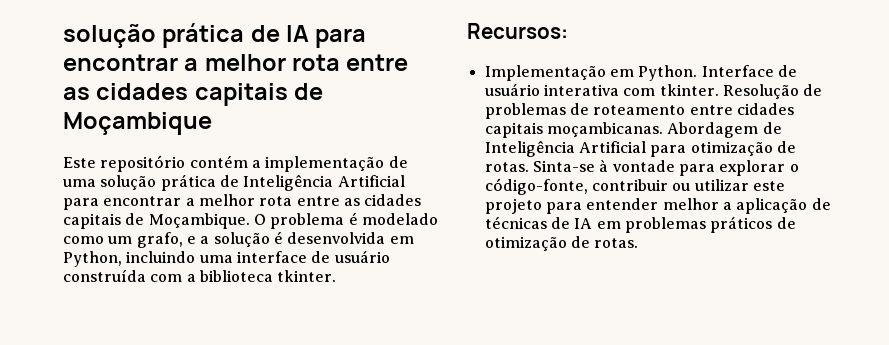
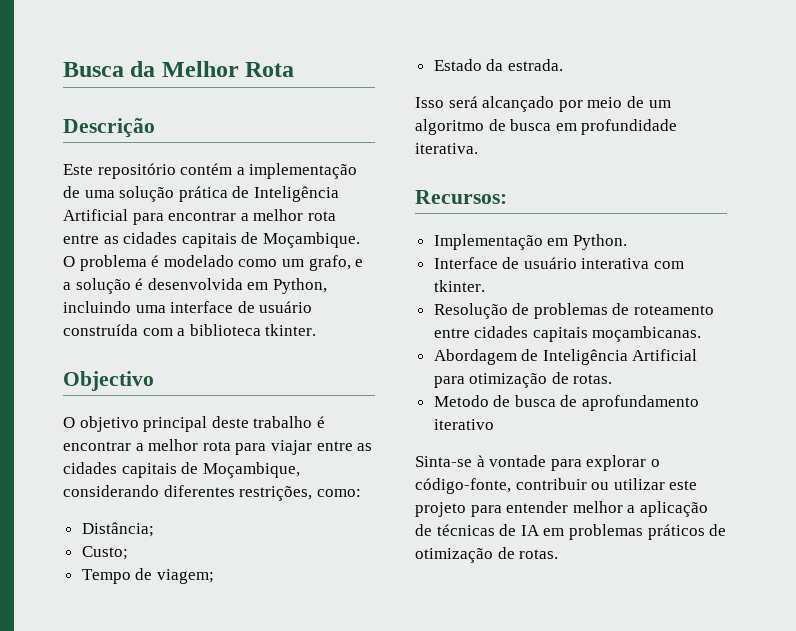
- solução prática de IA para encontrar a melhor rota entre as cidades capitais de Moçambique
+ Busca da Melhor Rota
+ Descrição
+ Objectivo
+ O objetivo principal deste trabalho é encontrar a melhor rota para viajar entre as cidades capitais de Moçambique, considerando diferentes restrições, como:
+ Distância;
+ Custo;
+ Tempo de viagem;
+ Estado da estrada.
+ Isso será alcançado por meio de um algoritmo de busca em profundidade iterativa.
- Implementação em Python. Interface de usuário interativa com tkinter. Resolução de problemas de roteamento entre cidades capitais moçambicanas. Abordagem de Inteligência Artificial para otimização de rotas. Sinta-se à vontade para explorar o código-fonte, contribuir ou utilizar este projeto para entender melhor a aplicação de técnicas de IA em problemas práticos de otimização de rotas.
+ Implementação em Python.
+ Interface de usuário interativa com tkinter.
+ Resolução de problemas de roteamento entre cidades capitais moçambicanas.
+ Abordagem de Inteligência Artificial para otimização de rotas.
+ Metodo de busca de aprofundamento iterativo
+ Sinta-se à vontade para explorar o código-fonte, contribuir ou utilizar este projeto para entender melhor a aplicação de técnicas de IA em problemas práticos de otimização de rotas.

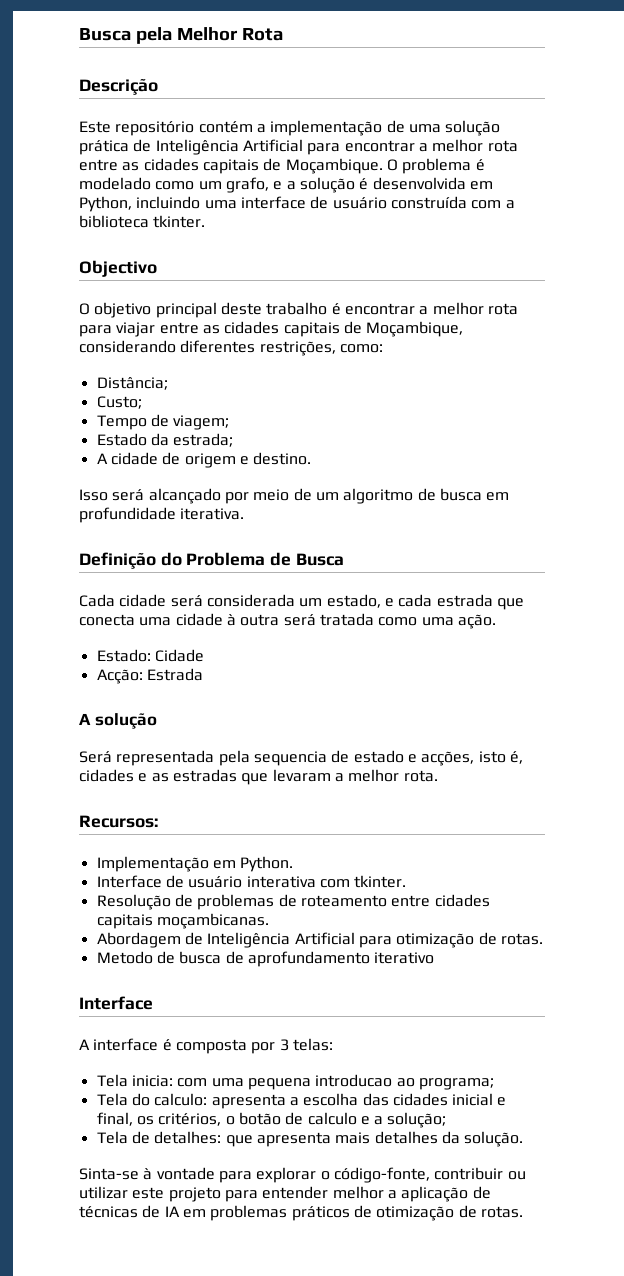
- Busca da Melhor Rota
+ Busca pela Melhor Rota
- Estado da estrada.
+ Estado da estrada;
+ A cidade de origem e destino.
+ Definição do Problema de Busca
+ Cada cidade será considerada um estado, e cada estrada que conecta uma cidade à outra será tratada como uma ação.
+ Estado: Cidade
+ Acção: Estrada
+ A solução
+ Será representada pela sequencia de estado e acções, isto é, cidades e as estradas que levaram a melhor rota.
  Metodo de busca de aprofundamento iterativo
+ Interface
+ A interface é composta por 3 telas:
+ Tela inicia: com uma pequena introducao ao programa;
+ Tela do calculo: apresenta a escolha das cidades inicial e final, os critérios, o botão de calculo e a solução;
+ Tela de detalhes: que apresenta mais detalhes da solução.

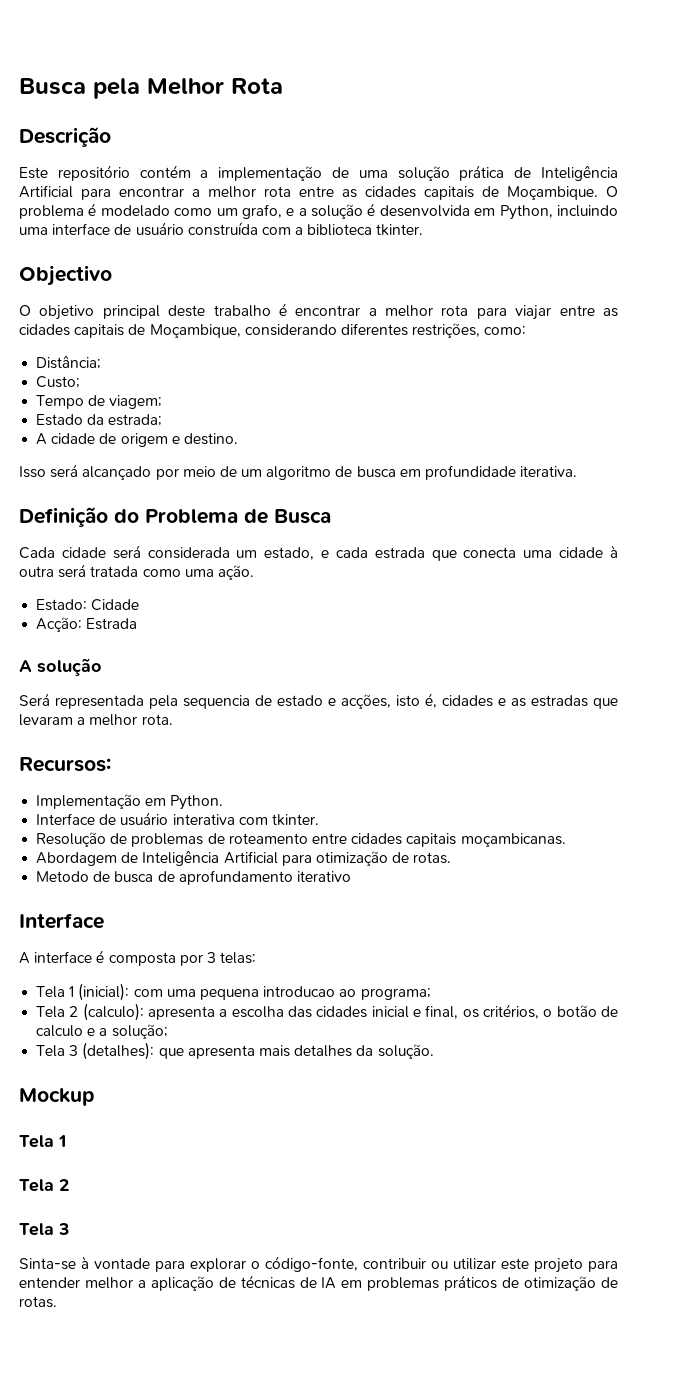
- Tela inicia: com uma pequena introducao ao programa;
+ Tela 1 (inicial): com uma pequena introducao ao programa;
- Tela do calculo: apresenta a escolha das cidades inicial e final, os critérios, o botão de calculo e a solução;
+ Tela 2 (calculo): apresenta a escolha das cidades inicial e final, os critérios, o botão de calculo e a solução;
- Tela de detalhes: que apresenta mais detalhes da solução.
+ Tela 3 (detalhes): que apresenta mais detalhes da solução.
+ Mockup
+ Tela 1
+ Tela 2
+ Tela 3

